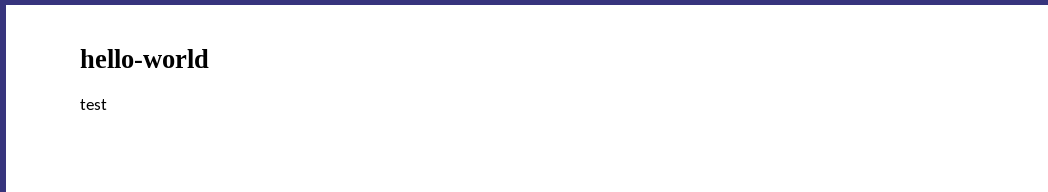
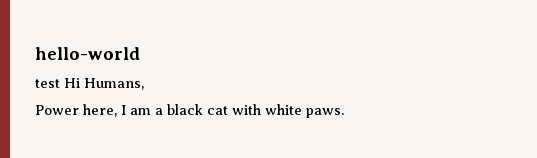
- test
+ test Hi Humans,
+ Power here, I am a black cat with white paws.

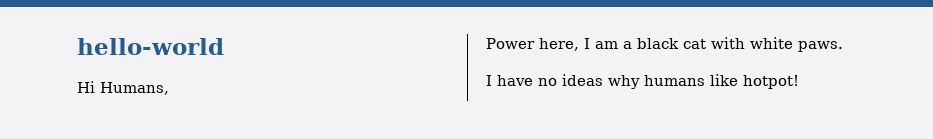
- test Hi Humans,
+ Hi Humans,
+ I have no ideas why humans like hotpot!

